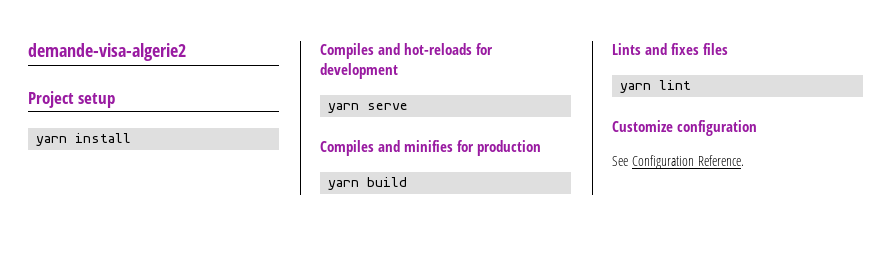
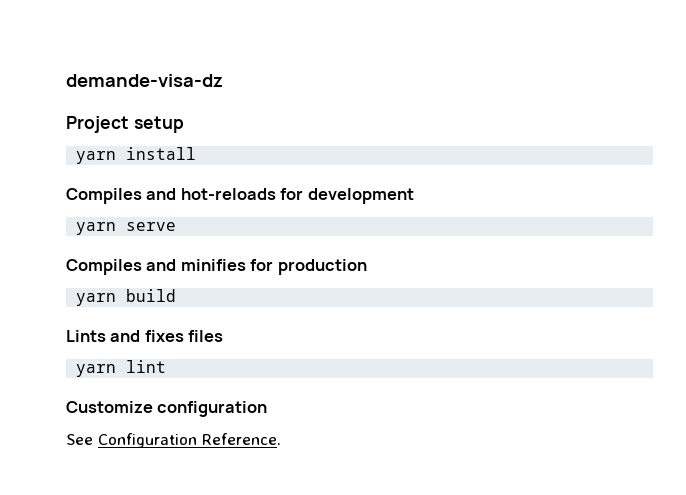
- demande-visa-algerie2
+ demande-visa-dz

